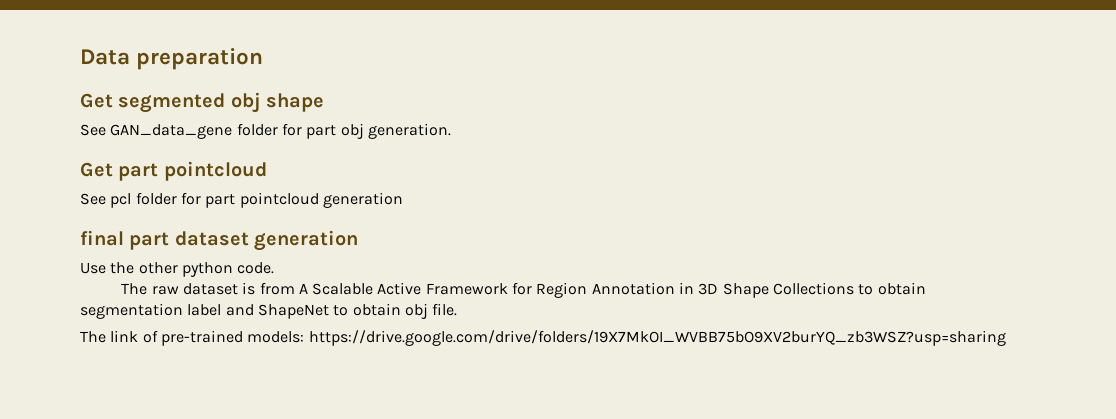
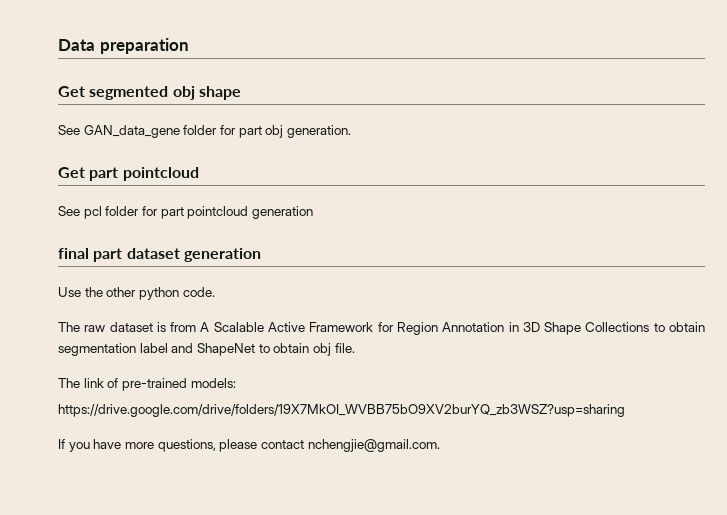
- The link of pre-trained models: https://drive.google.com/drive/folders/19X7MkOI_WVBB75bO9XV2burYQ_zb3WSZ?usp=sharing
+ The link of pre-trained models:
+ https://drive.google.com/drive/folders/19X7MkOI_WVBB75bO9XV2burYQ_zb3WSZ?usp=sharing
+ If you have more questions, please contact nchengjie@gmail.com.

